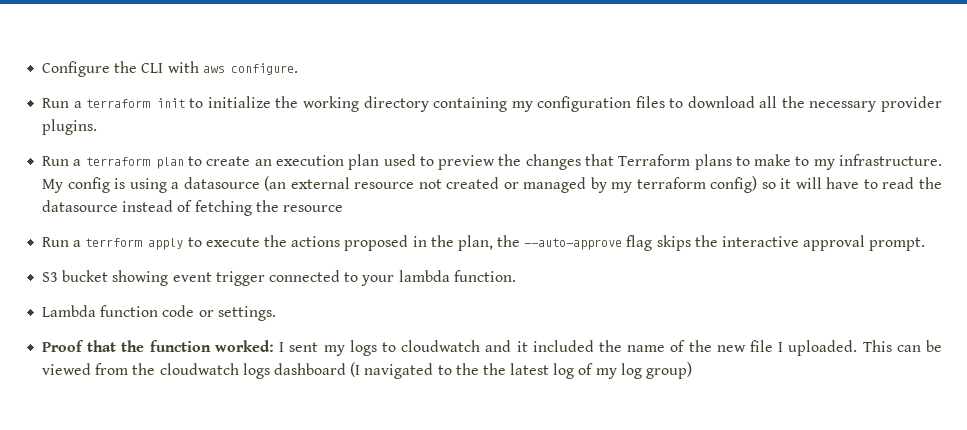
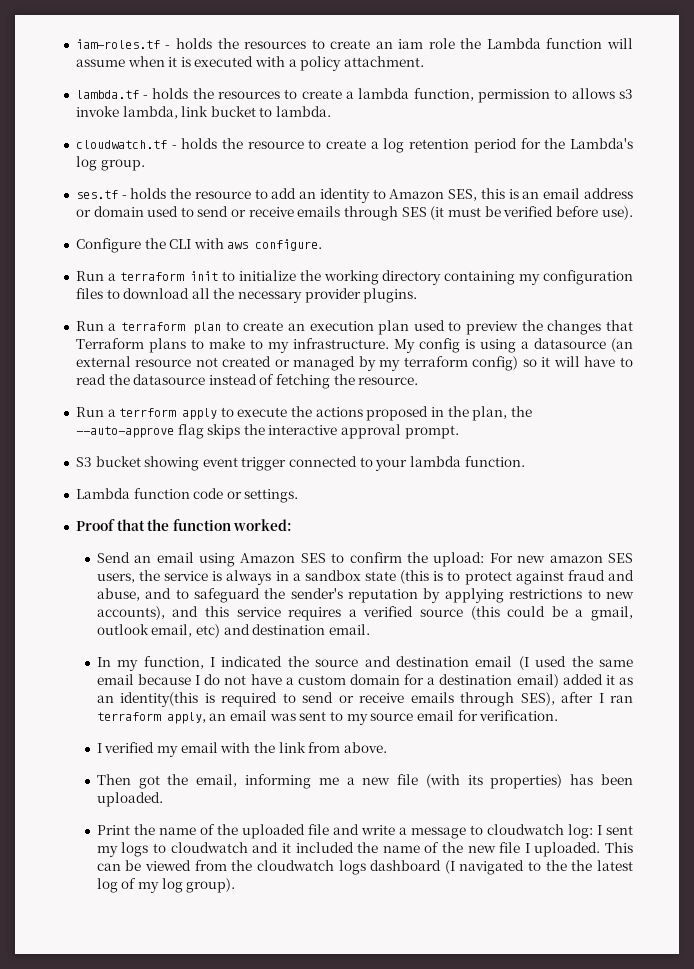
+ iam-roles.tf - holds the resources to create an iam role the Lambda function will assume when it is executed with a policy attachment.
+ lambda.tf - holds the resources to create a lambda function, permission to allows s3 invoke lambda, link bucket to lambda.
+ cloudwatch.tf - holds the resource to create a log retention period for the Lambda's log group.
+ ses.tf - holds the resource to add an identity to Amazon SES, this is an email address or domain used to send or receive emails through SES (it must be verified before use).
- My config is using a datasource (an external resource not created or managed by my terraform config) so it will have to read the datasource instead of fetching the resource
+ My config is using a datasource (an external resource not created or managed by my terraform config) so it will have to read the datasource instead of fetching the resource.
- Proof that the function worked: I sent my logs to cloudwatch and it included the name of the new file I uploaded.
+ Proof that the function worked:
+ Send an email using Amazon SES to confirm the upload: For new amazon SES users, the service is always in a sandbox state (this is to protect against fraud and abuse, and to safeguard the sender's reputation by applying restrictions to new accounts), and this service requires a verified source (this could be a gmail, outlook email, etc) and destination email.
+ In my function, I indicated the source and destination email (I used the same email because I do not have a custom domain for a destination email) added it as an identity(this is required to send or receive emails through SES), after I ran terraform apply, an email was sent to my source email for verification.
+ I verified my email with the link from above.
+ Then got the email, informing me a new file (with its properties) has been uploaded.
+ Print the name of the uploaded file and write a message to cloudwatch log: I sent my logs to cloudwatch and it included the name of the new file I uploaded.
- This can be viewed from the cloudwatch logs dashboard (I navigated to the the latest log of my log group)
+ This can be viewed from the cloudwatch logs dashboard (I navigated to the the latest log of my log group).

